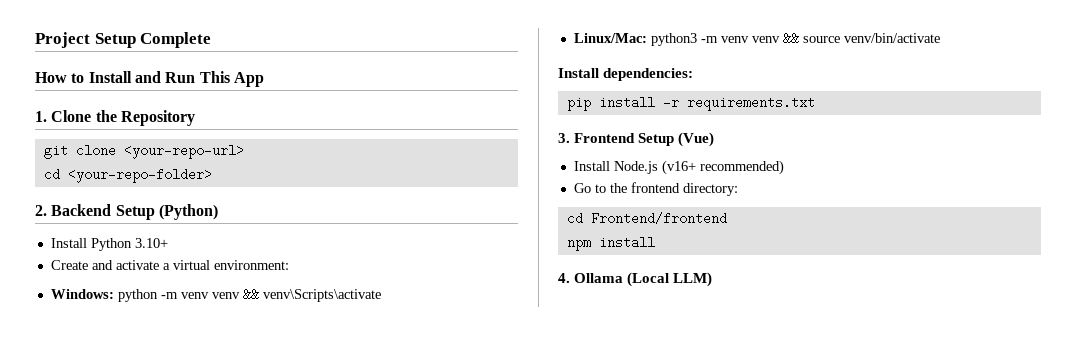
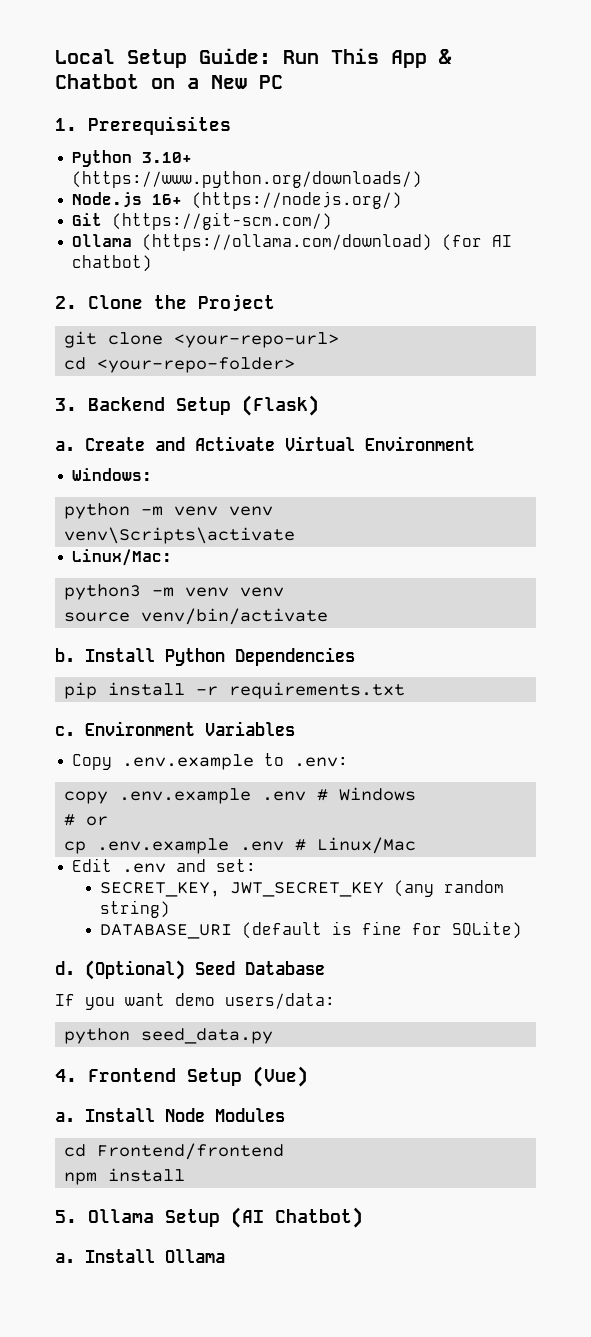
- Project Setup Complete
- How to Install and Run This App
- 1. Clone the Repository
+ Local Setup Guide: Run This App & Chatbot on a New PC
+ 1. Prerequisites
+ Python 3.10+ (https://www.python.org/downloads/)
+ Node.js 16+ (https://nodejs.org/)
+ Git (https://git-scm.com/)
+ Ollama (https://ollama.com/download) (for AI chatbot)
+ 2. Clone the Project
- 2. Backend Setup (Python)
- Install Python 3.10+
- Create and activate a virtual environment:
+ 3. Backend Setup (Flask)
+ a. Create and Activate Virtual Environment
- Windows: python -m venv venv && venv\Scripts\activate
+ Windows:
+ python -m venv venv
+ venv\Scripts\activate
- Linux/Mac: python3 -m venv venv && source venv/bin/activate
+ Linux/Mac:
+ python3 -m venv venv
+ source venv/bin/activate
- Install dependencies:
+ b. Install Python Dependencies
- 3. Frontend Setup (Vue)
- Install Node.js (v16+ recommended)
- Go to the frontend directory:
+ c. Environment Variables
+ Copy .env.example to .env:
+ copy .env.example .env # Windows
+ # or
+ cp .env.example .env # Linux/Mac
+ Edit .env and set:
+ SECRET_KEY, JWT_SECRET_KEY (any random string)
+ DATABASE_URI (default is fine for SQLite)
+ d. (Optional) Seed Database
+ If you want demo users/data:
+ python seed_data.py
+ 4. Frontend Setup (Vue)
+ a. Install Node Modules
  cd Frontend/frontend
  npm install
- 4. Ollama (Local LLM)
+ 5. Ollama Setup (AI Chatbot)
+ a. Install Ollama

